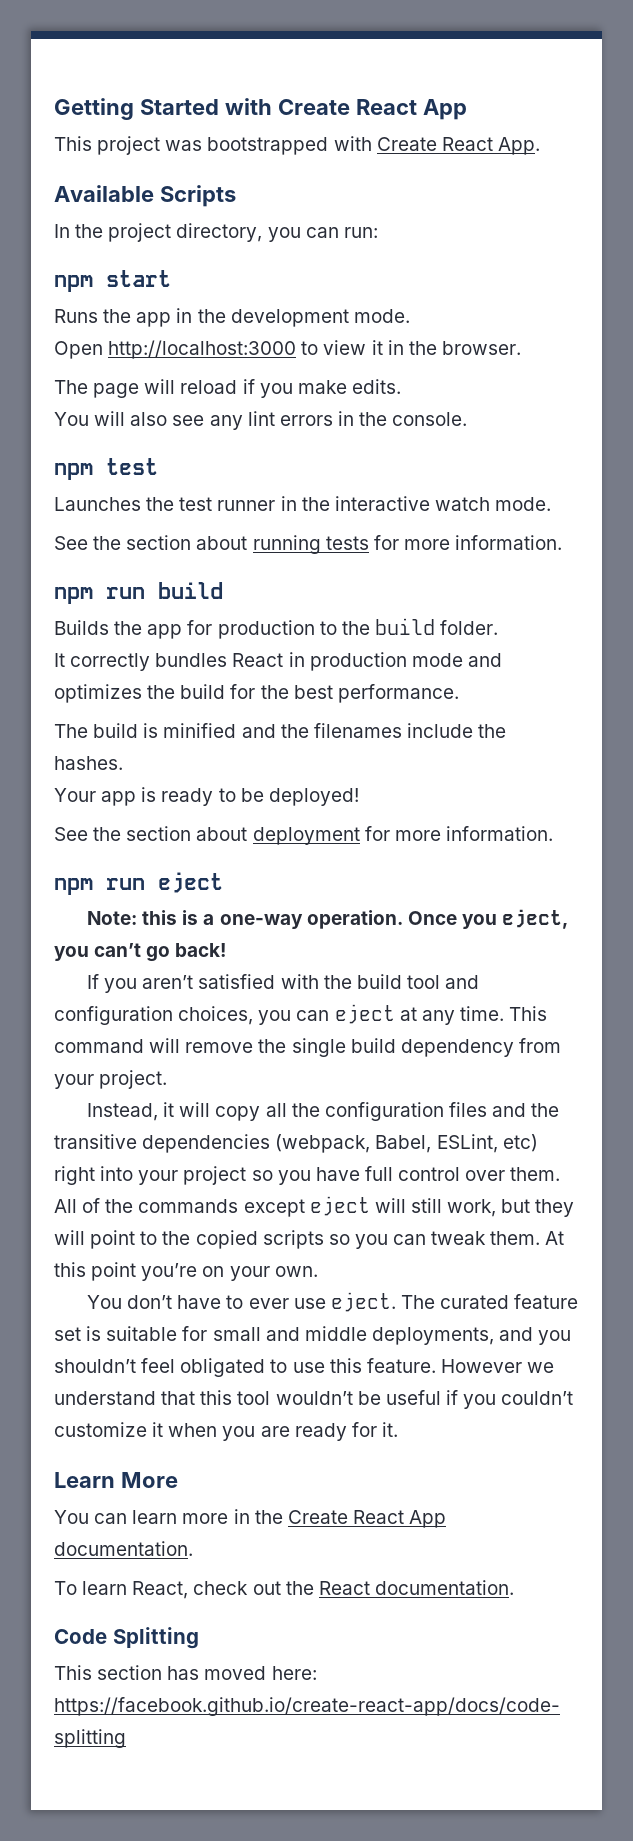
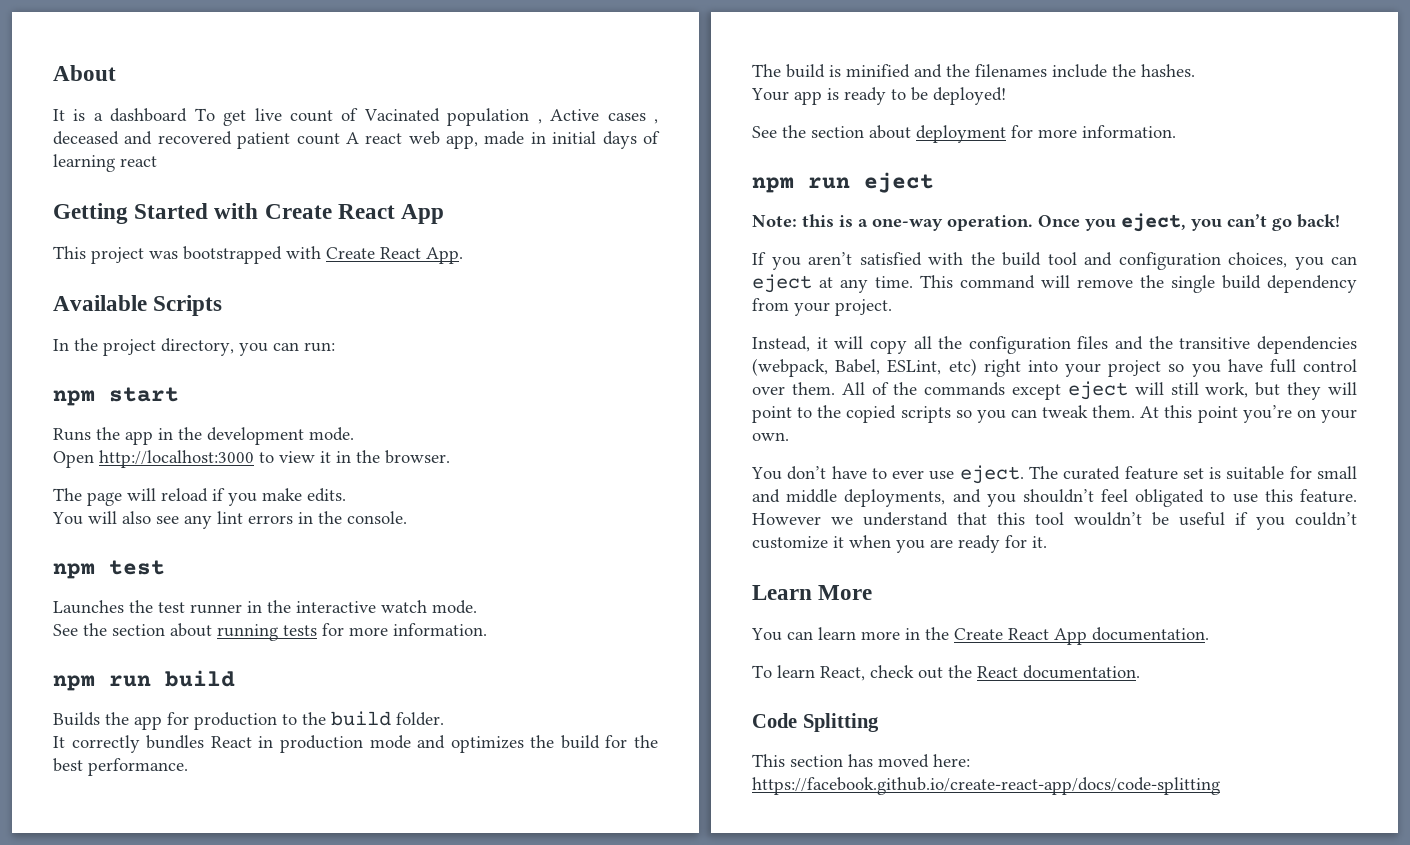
+ About
+ It is a dashboard To get live count of Vacinated population , Active cases , deceased and recovered patient count A react web app, made in initial days of learning react

